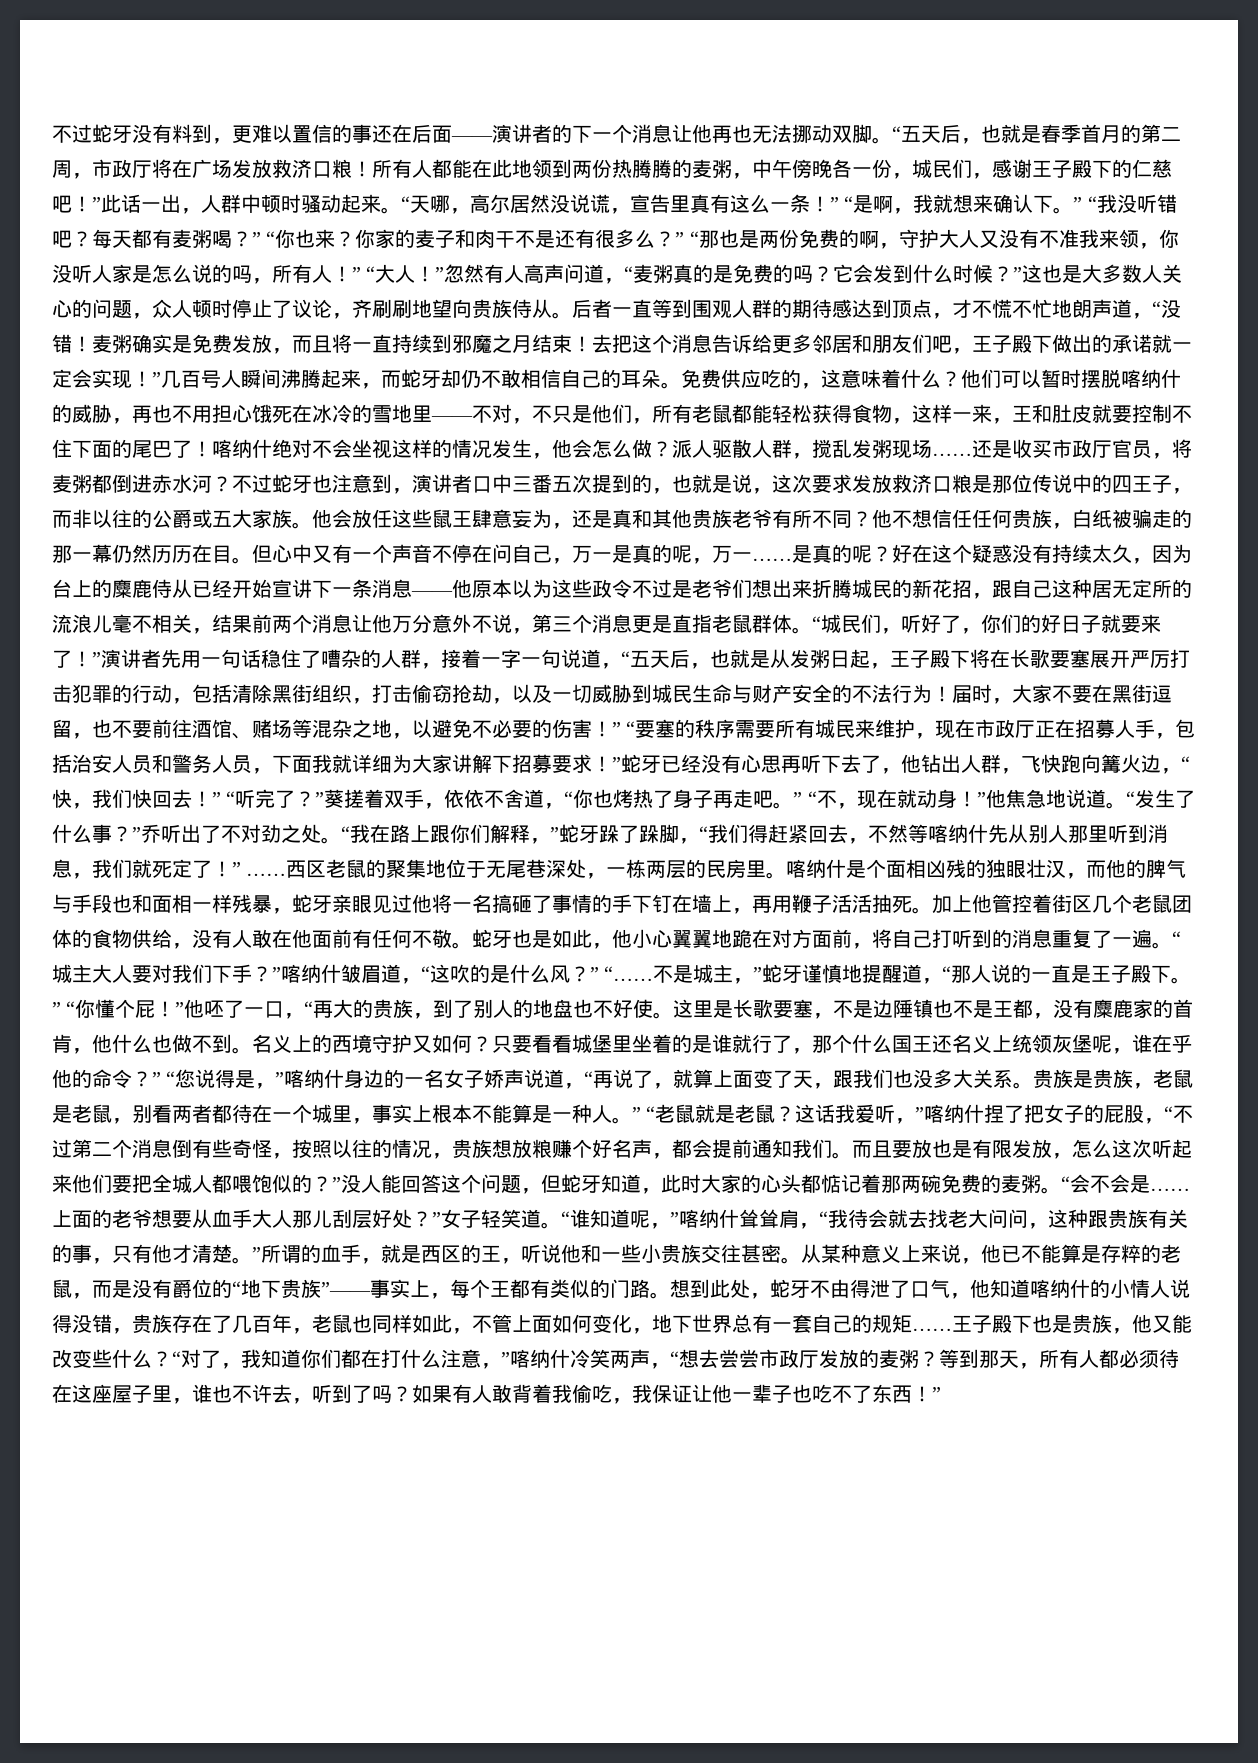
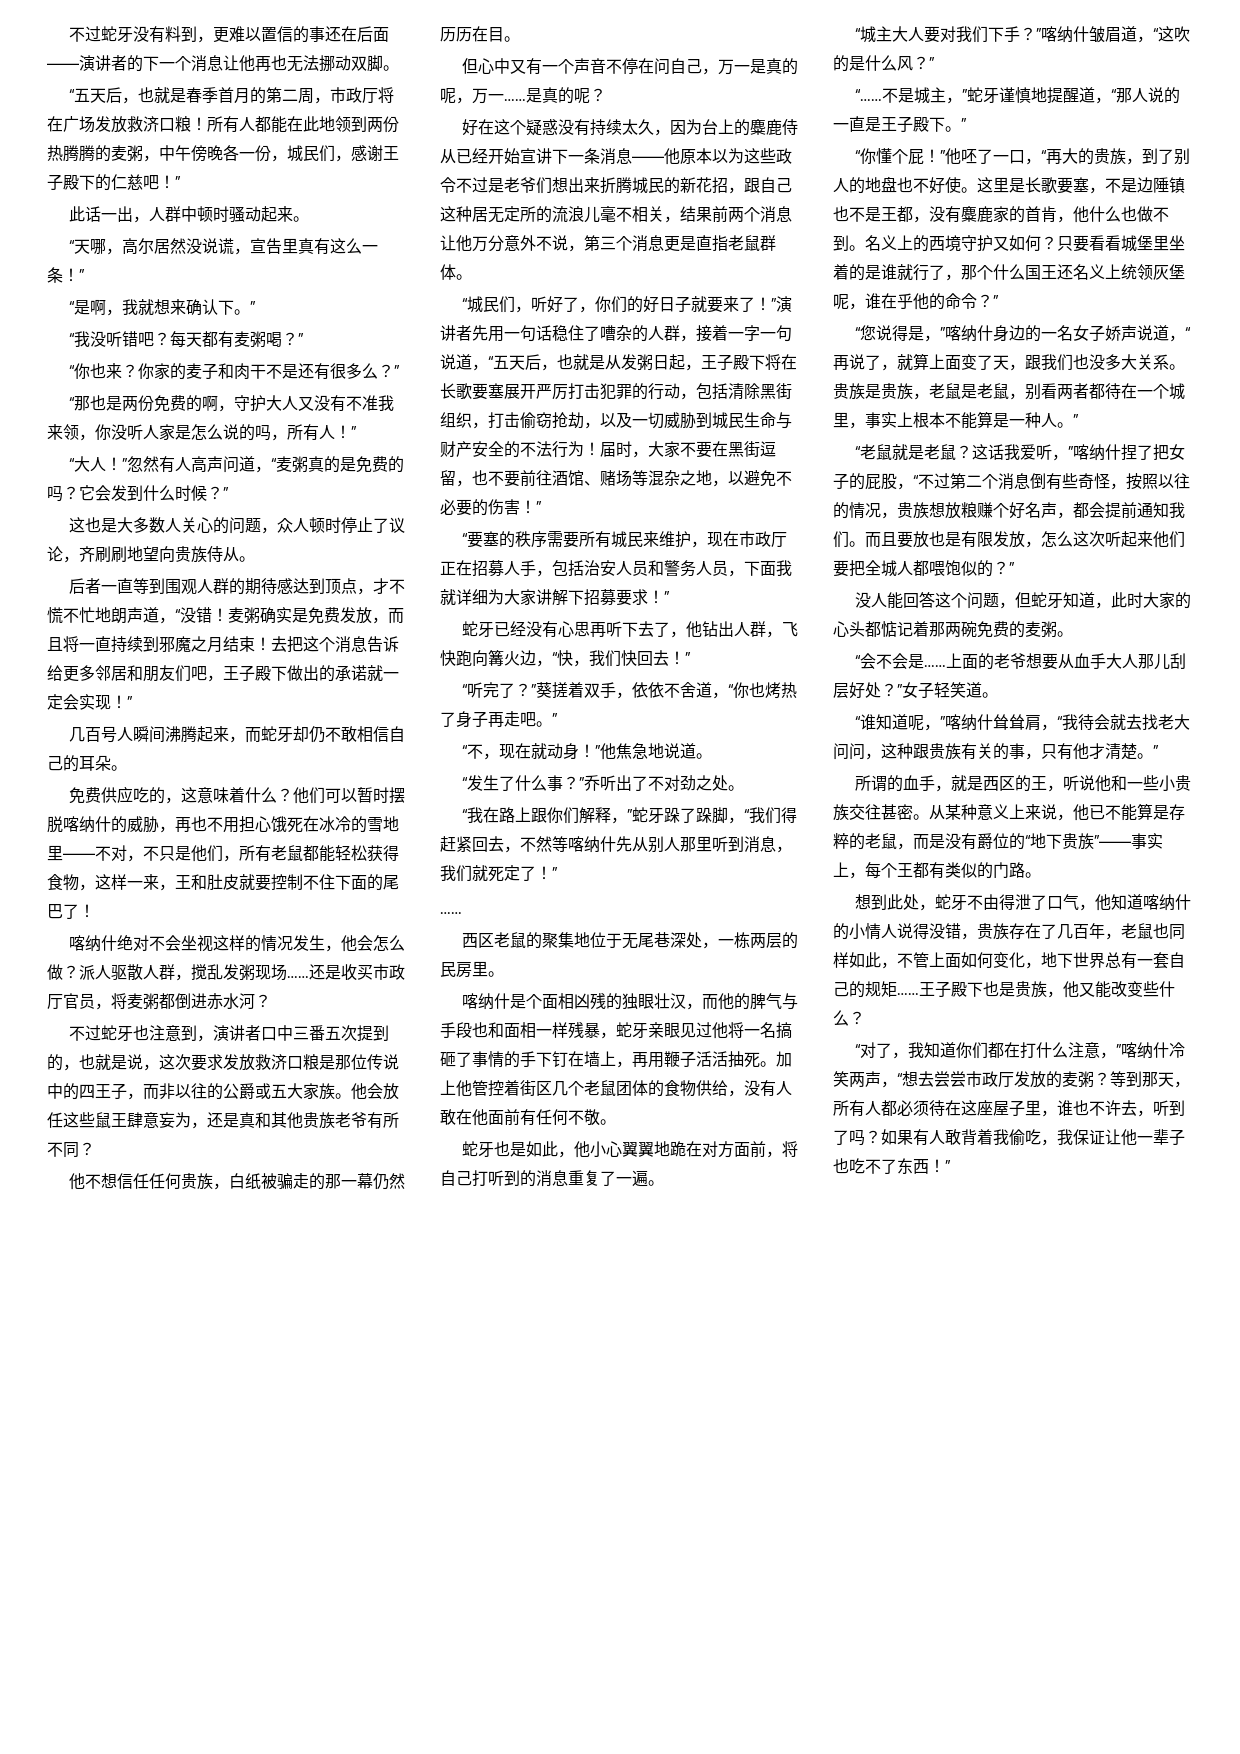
- 不过蛇牙没有料到，更难以置信的事还在后面——演讲者的下一个消息让他再也无法挪动双脚。“五天后，也就是春季首月的第二周，市政厅将在广场发放救济口粮！
+ 不过蛇牙没有料到，更难以置信的事还在后面——演讲者的下一个消息让他再也无法挪动双脚。
+ “五天后，也就是春季首月的第二周，市政厅将在广场发放救济口粮！
- 所有人都能在此地领到两份热腾腾的麦粥，中午傍晚各一份，城民们，感谢王子殿下的仁慈吧！”此话一出，人群中顿时骚动起来。“天哪，高尔居然没说谎，宣告里真有这么一条！” “是啊，我就想来确认下。” “我没听错吧？
+ 所有人都能在此地领到两份热腾腾的麦粥，中午傍晚各一份，城民们，感谢王子殿下的仁慈吧！”
+ 此话一出，人群中顿时骚动起来。
+ “天哪，高尔居然没说谎，宣告里真有这么一条！”
+ “是啊，我就想来确认下。”
+ “我没听错吧？
- 每天都有麦粥喝？” “你也来？
+ 每天都有麦粥喝？”
+ “你也来？
- 你家的麦子和肉干不是还有很多么？” “那也是两份免费的啊，守护大人又没有不准我来领，你没听人家是怎么说的吗，所有人！” “大人！”忽然有人高声问道，“麦粥真的是免费的吗？
+ 你家的麦子和肉干不是还有很多么？”
+ “那也是两份免费的啊，守护大人又没有不准我来领，你没听人家是怎么说的吗，所有人！”
+ “大人！”忽然有人高声问道，“麦粥真的是免费的吗？
- 它会发到什么时候？”这也是大多数人关心的问题，众人顿时停止了议论，齐刷刷地望向贵族侍从。后者一直等到围观人群的期待感达到顶点，才不慌不忙地朗声道，“没错！
+ 它会发到什么时候？”
+ 这也是大多数人关心的问题，众人顿时停止了议论，齐刷刷地望向贵族侍从。
+ 后者一直等到围观人群的期待感达到顶点，才不慌不忙地朗声道，“没错！
- 去把这个消息告诉给更多邻居和朋友们吧，王子殿下做出的承诺就一定会实现！”几百号人瞬间沸腾起来，而蛇牙却仍不敢相信自己的耳朵。免费供应吃的，这意味着什么？
+ 去把这个消息告诉给更多邻居和朋友们吧，王子殿下做出的承诺就一定会实现！”
+ 几百号人瞬间沸腾起来，而蛇牙却仍不敢相信自己的耳朵。
+ 免费供应吃的，这意味着什么？
- 他们可以暂时摆脱喀纳什的威胁，再也不用担心饿死在冰冷的雪地里——不对，不只是他们，所有老鼠都能轻松获得食物，这样一来，王和肚皮就要控制不住下面的尾巴了！喀纳什绝对不会坐视这样的情况发生，他会怎么做？
+ 他们可以暂时摆脱喀纳什的威胁，再也不用担心饿死在冰冷的雪地里——不对，不只是他们，所有老鼠都能轻松获得食物，这样一来，王和肚皮就要控制不住下面的尾巴了！
+ 喀纳什绝对不会坐视这样的情况发生，他会怎么做？
- 还是收买市政厅官员，将麦粥都倒进赤水河？不过蛇牙也注意到，演讲者口中三番五次提到的，也就是说，这次要求发放救济口粮是那位传说中的四王子，而非以往的公爵或五大家族。
+ 还是收买市政厅官员，将麦粥都倒进赤水河？
+ 不过蛇牙也注意到，演讲者口中三番五次提到的，也就是说，这次要求发放救济口粮是那位传说中的四王子，而非以往的公爵或五大家族。
- 他会放任这些鼠王肆意妄为，还是真和其他贵族老爷有所不同？他不想信任任何贵族，白纸被骗走的那一幕仍然历历在目。但心中又有一个声音不停在问自己，万一是真的呢，万一……
+ 他会放任这些鼠王肆意妄为，还是真和其他贵族老爷有所不同？
+ 他不想信任任何贵族，白纸被骗走的那一幕仍然历历在目。
+ 但心中又有一个声音不停在问自己，万一是真的呢，万一……
- 是真的呢？好在这个疑惑没有持续太久，因为台上的麋鹿侍从已经开始宣讲下一条消息——他原本以为这些政令不过是老爷们想出来折腾城民的新花招，跟自己这种居无定所的流浪儿毫不相关，结果前两个消息让他万分意外不说，第三个消息更是直指老鼠群体。“城民们，听好了，你们的好日子就要来了！”演讲者先用一句话稳住了嘈杂的人群，接着一字一句说道，“五天后，也就是从发粥日起，王子殿下将在长歌要塞展开严厉打击犯罪的行动，包括清除黑街组织，打击偷窃抢劫，以及一切威胁到城民生命与财产安全的不法行为！
+ 是真的呢？
+ 好在这个疑惑没有持续太久，因为台上的麋鹿侍从已经开始宣讲下一条消息——他原本以为这些政令不过是老爷们想出来折腾城民的新花招，跟自己这种居无定所的流浪儿毫不相关，结果前两个消息让他万分意外不说，第三个消息更是直指老鼠群体。
+ “城民们，听好了，你们的好日子就要来了！”演讲者先用一句话稳住了嘈杂的人群，接着一字一句说道，“五天后，也就是从发粥日起，王子殿下将在长歌要塞展开严厉打击犯罪的行动，包括清除黑街组织，打击偷窃抢劫，以及一切威胁到城民生命与财产安全的不法行为！
- 届时，大家不要在黑街逗留，也不要前往酒馆、赌场等混杂之地，以避免不必要的伤害！” “要塞的秩序需要所有城民来维护，现在市政厅正在招募人手，包括治安人员和警务人员，下面我就详细为大家讲解下招募要求！”蛇牙已经没有心思再听下去了，他钻出人群，飞快跑向篝火边，“快，我们快回去！” “听完了？”葵搓着双手，依依不舍道，“你也烤热了身子再走吧。” “不，现在就动身！”他焦急地说道。“发生了什么事？”乔听出了不对劲之处。“我在路上跟你们解释，”蛇牙跺了跺脚，“我们得赶紧回去，不然等喀纳什先从别人那里听到消息，我们就死定了！” ……西区老鼠的聚集地位于无尾巷深处，一栋两层的民房里。喀纳什是个面相凶残的独眼壮汉，而他的脾气与手段也和面相一样残暴，蛇牙亲眼见过他将一名搞砸了事情的手下钉在墙上，再用鞭子活活抽死。
+ 届时，大家不要在黑街逗留，也不要前往酒馆、赌场等混杂之地，以避免不必要的伤害！”
+ “要塞的秩序需要所有城民来维护，现在市政厅正在招募人手，包括治安人员和警务人员，下面我就详细为大家讲解下招募要求！”
+ 蛇牙已经没有心思再听下去了，他钻出人群，飞快跑向篝火边，“快，我们快回去！”
+ “听完了？”葵搓着双手，依依不舍道，“你也烤热了身子再走吧。”
+ “不，现在就动身！”他焦急地说道。
+ “发生了什么事？”乔听出了不对劲之处。
+ “我在路上跟你们解释，”蛇牙跺了跺脚，“我们得赶紧回去，不然等喀纳什先从别人那里听到消息，我们就死定了！”
+ ……
+ 西区老鼠的聚集地位于无尾巷深处，一栋两层的民房里。
+ 喀纳什是个面相凶残的独眼壮汉，而他的脾气与手段也和面相一样残暴，蛇牙亲眼见过他将一名搞砸了事情的手下钉在墙上，再用鞭子活活抽死。
- 加上他管控着街区几个老鼠团体的食物供给，没有人敢在他面前有任何不敬。蛇牙也是如此，他小心翼翼地跪在对方面前，将自己打听到的消息重复了一遍。“城主大人要对我们下手？”喀纳什皱眉道，“这吹的是什么风？” “……
+ 加上他管控着街区几个老鼠团体的食物供给，没有人敢在他面前有任何不敬。
+ 蛇牙也是如此，他小心翼翼地跪在对方面前，将自己打听到的消息重复了一遍。
+ “城主大人要对我们下手？”喀纳什皱眉道，“这吹的是什么风？”
+ “……
- 不是城主，”蛇牙谨慎地提醒道，“那人说的一直是王子殿下。” “你懂个屁！”他呸了一口，“再大的贵族，到了别人的地盘也不好使。
+ 不是城主，”蛇牙谨慎地提醒道，“那人说的一直是王子殿下。”
+ “你懂个屁！”他呸了一口，“再大的贵族，到了别人的地盘也不好使。
- 只要看看城堡里坐着的是谁就行了，那个什么国王还名义上统领灰堡呢，谁在乎他的命令？” “您说得是，”喀纳什身边的一名女子娇声说道，“再说了，就算上面变了天，跟我们也没多大关系。
+ 只要看看城堡里坐着的是谁就行了，那个什么国王还名义上统领灰堡呢，谁在乎他的命令？”
+ “您说得是，”喀纳什身边的一名女子娇声说道，“再说了，就算上面变了天，跟我们也没多大关系。
- 贵族是贵族，老鼠是老鼠，别看两者都待在一个城里，事实上根本不能算是一种人。” “老鼠就是老鼠？
+ 贵族是贵族，老鼠是老鼠，别看两者都待在一个城里，事实上根本不能算是一种人。”
+ “老鼠就是老鼠？
- 而且要放也是有限发放，怎么这次听起来他们要把全城人都喂饱似的？”没人能回答这个问题，但蛇牙知道，此时大家的心头都惦记着那两碗免费的麦粥。“会不会是……
+ 而且要放也是有限发放，怎么这次听起来他们要把全城人都喂饱似的？”
+ 没人能回答这个问题，但蛇牙知道，此时大家的心头都惦记着那两碗免费的麦粥。
+ “会不会是……
- 上面的老爷想要从血手大人那儿刮层好处？”女子轻笑道。“谁知道呢，”喀纳什耸耸肩，“我待会就去找老大问问，这种跟贵族有关的事，只有他才清楚。”所谓的血手，就是西区的王，听说他和一些小贵族交往甚密。
+ 上面的老爷想要从血手大人那儿刮层好处？”女子轻笑道。
+ “谁知道呢，”喀纳什耸耸肩，“我待会就去找老大问问，这种跟贵族有关的事，只有他才清楚。”
+ 所谓的血手，就是西区的王，听说他和一些小贵族交往甚密。
- 从某种意义上来说，他已不能算是存粹的老鼠，而是没有爵位的“地下贵族”——事实上，每个王都有类似的门路。想到此处，蛇牙不由得泄了口气，他知道喀纳什的小情人说得没错，贵族存在了几百年，老鼠也同样如此，不管上面如何变化，地下世界总有一套自己的规矩……
+ 从某种意义上来说，他已不能算是存粹的老鼠，而是没有爵位的“地下贵族”——事实上，每个王都有类似的门路。
+ 想到此处，蛇牙不由得泄了口气，他知道喀纳什的小情人说得没错，贵族存在了几百年，老鼠也同样如此，不管上面如何变化，地下世界总有一套自己的规矩……
- 王子殿下也是贵族，他又能改变些什么？“对了，我知道你们都在打什么注意，”喀纳什冷笑两声，“想去尝尝市政厅发放的麦粥？
+ 王子殿下也是贵族，他又能改变些什么？
+ “对了，我知道你们都在打什么注意，”喀纳什冷笑两声，“想去尝尝市政厅发放的麦粥？

